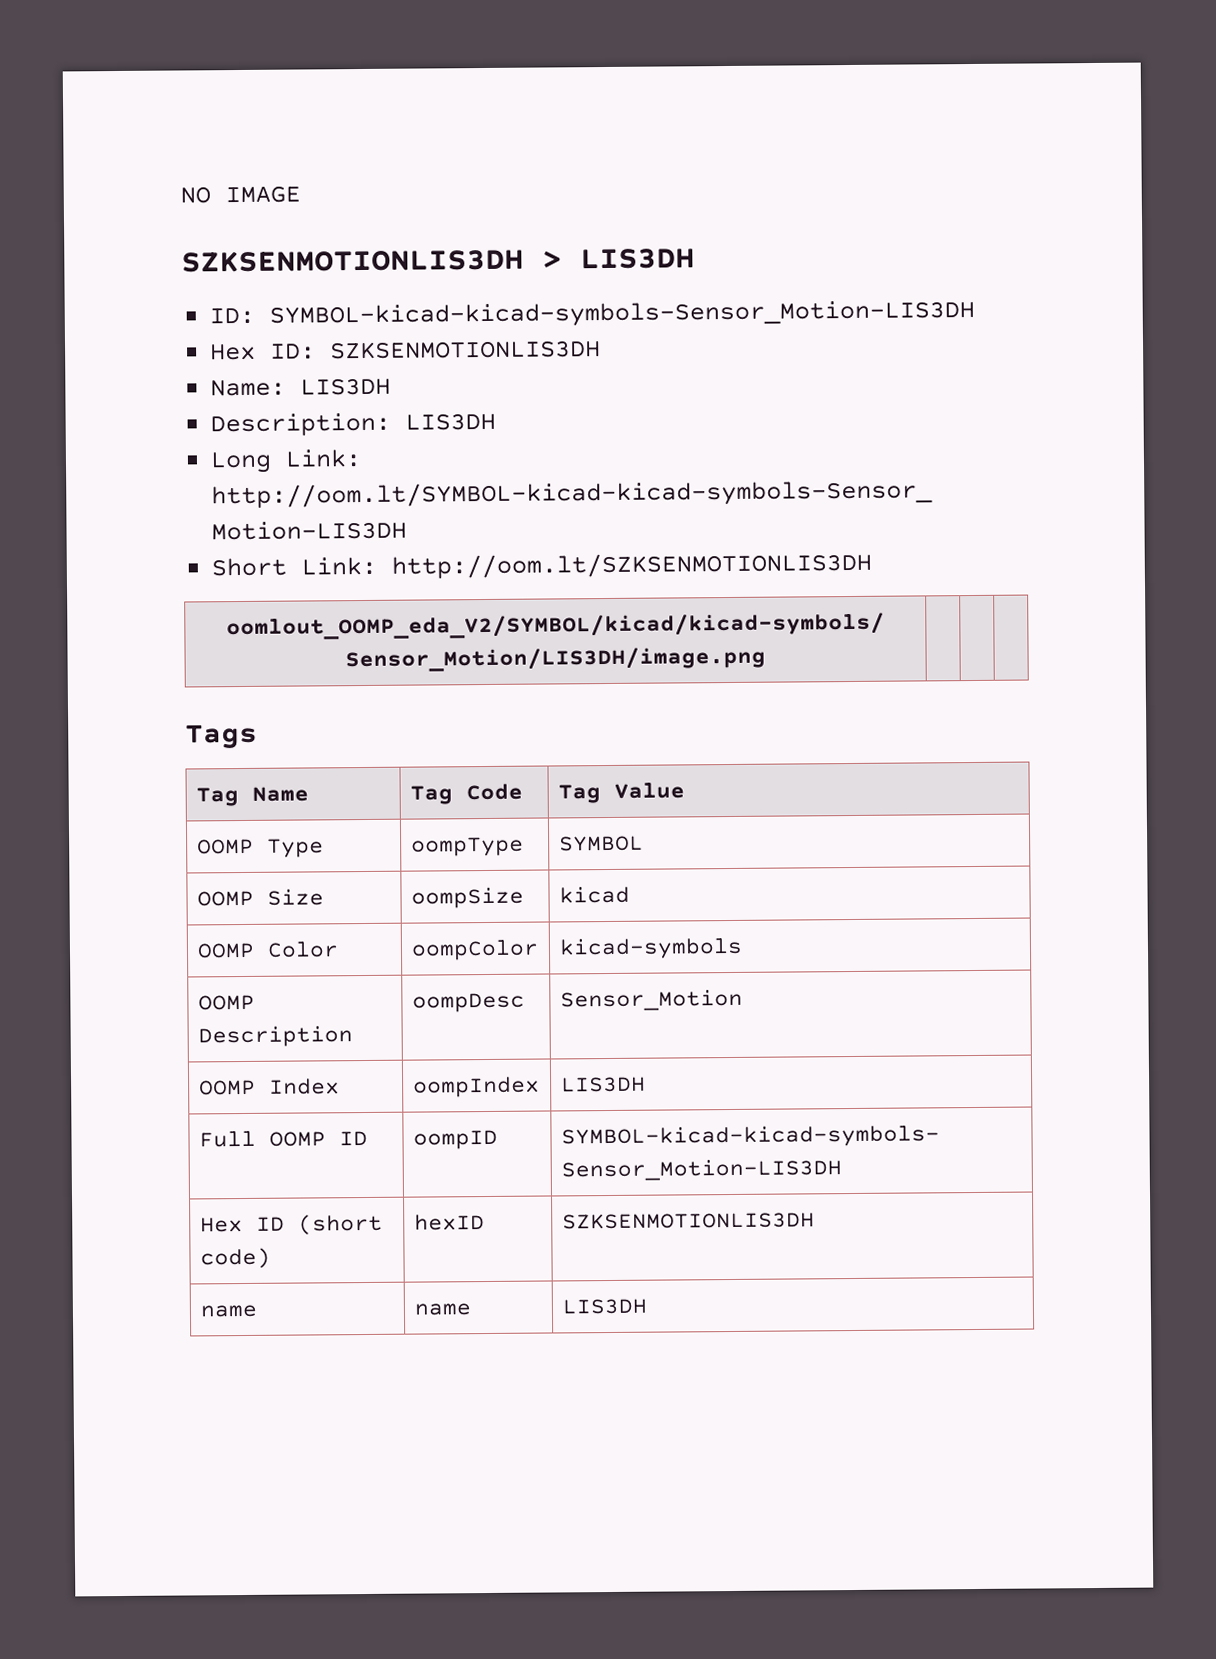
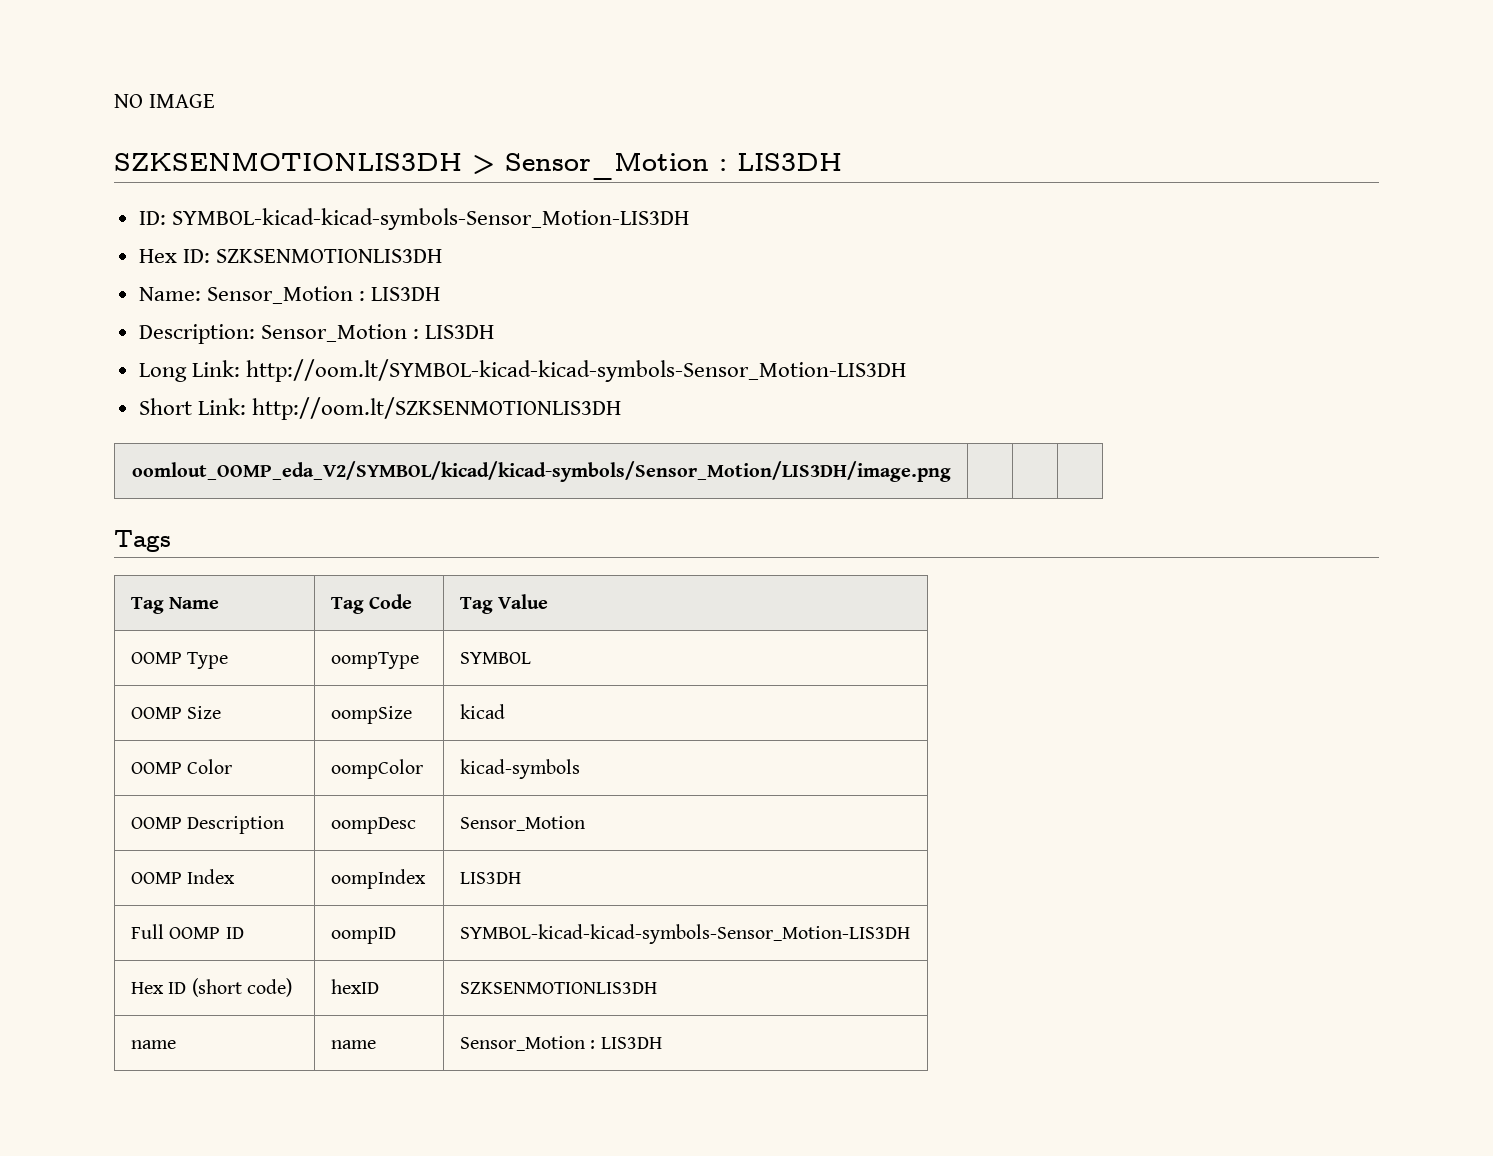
- SZKSENMOTIONLIS3DH > LIS3DH
+ SZKSENMOTIONLIS3DH > Sensor_Motion : LIS3DH
- Name: LIS3DH
+ Name: Sensor_Motion : LIS3DH
- Description: LIS3DH
+ Description: Sensor_Motion : LIS3DH
- name | name | LIS3DH
+ name | name | Sensor_Motion : LIS3DH

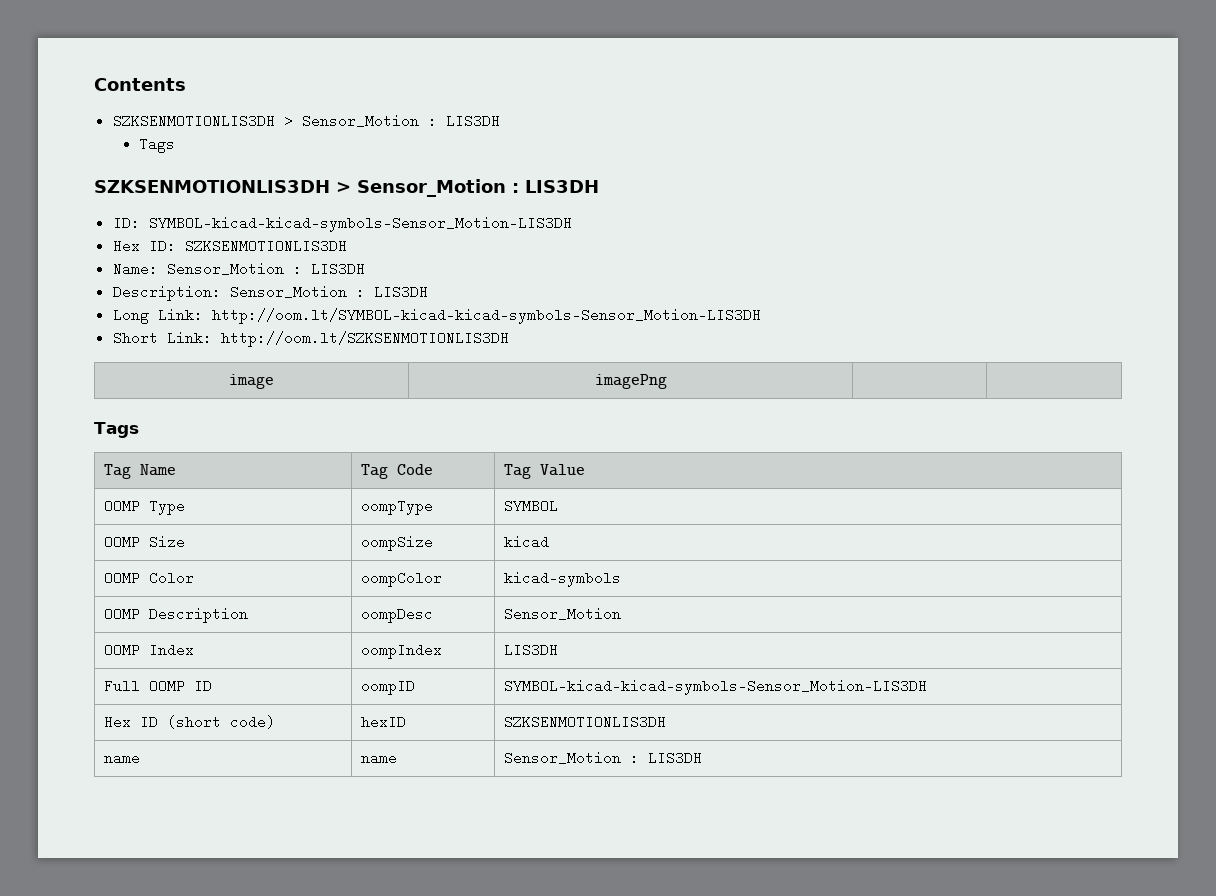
- NO IMAGE
+ Contents
+ SZKSENMOTIONLIS3DH > Sensor_Motion : LIS3DH
+ Tags
- oomlout_OOMP_eda_V2/SYMBOL/kicad/kicad-symbols/Sensor_Motion/LIS3DH/image.png | | |
+ image | imagePng | |

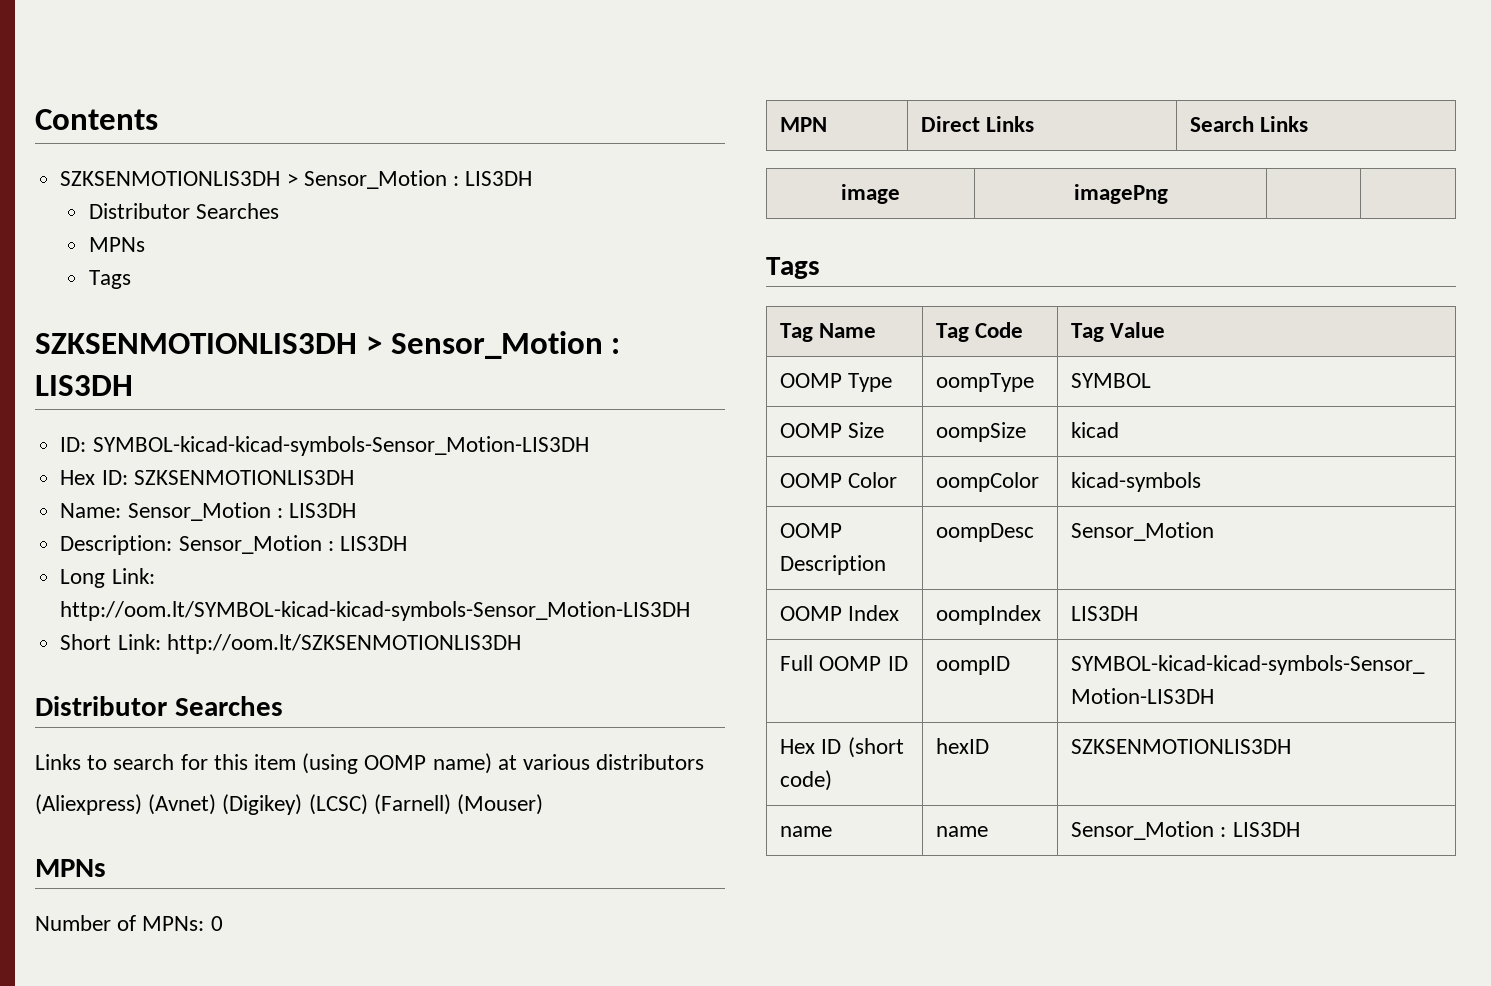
  Contents
  SZKSENMOTIONLIS3DH > Sensor_Motion : LIS3DH
+ Distributor Searches
+ MPNs
  Short Link: http://oom.lt/SZKSENMOTIONLIS3DH
+ Distributor Searches
+ Links to search for this item (using OOMP name) at various distributors
+ (Aliexpress) (Avnet) (Digikey) (LCSC) (Farnell) (Mouser)
+ MPNs
+ Number of MPNs: 0
+ MPN | Direct Links | Search Links

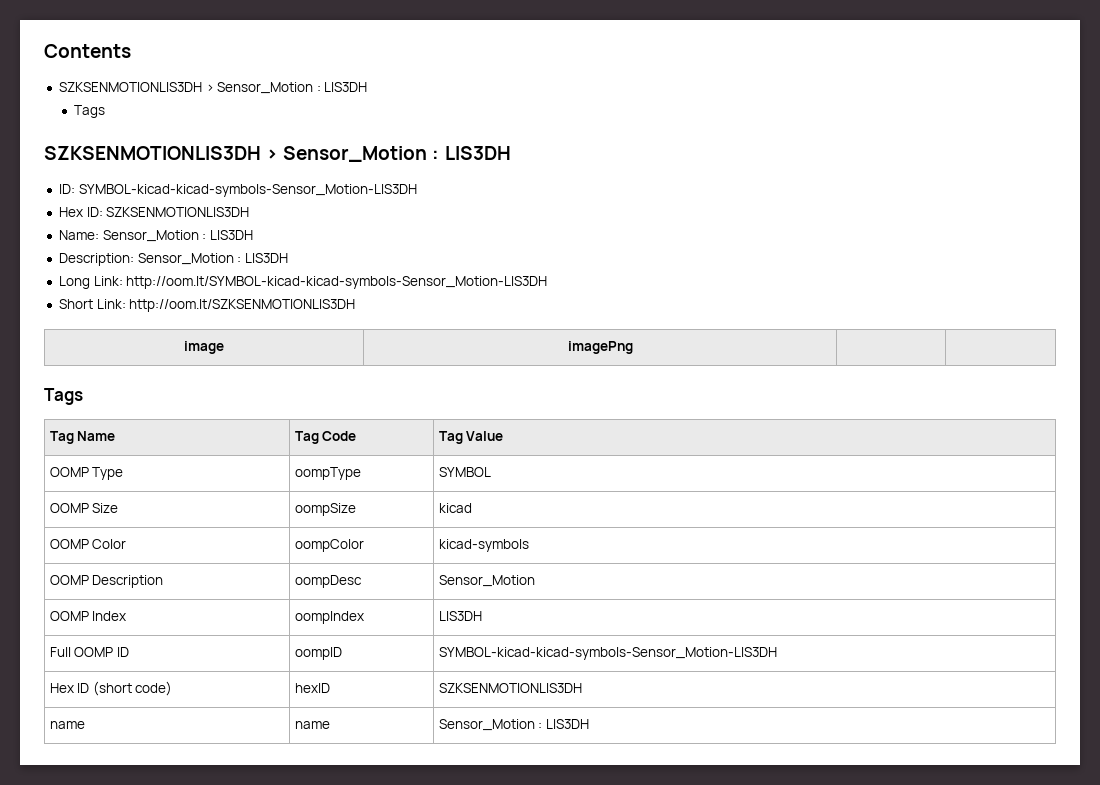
  Contents
  SZKSENMOTIONLIS3DH > Sensor_Motion : LIS3DH
- Distributor Searches
- MPNs
  Short Link: http://oom.lt/SZKSENMOTIONLIS3DH
- Distributor Searches
- Links to search for this item (using OOMP name) at various distributors
- (Aliexpress) (Avnet) (Digikey) (LCSC) (Farnell) (Mouser)
- MPNs
- Number of MPNs: 0
- MPN | Direct Links | Search Links

